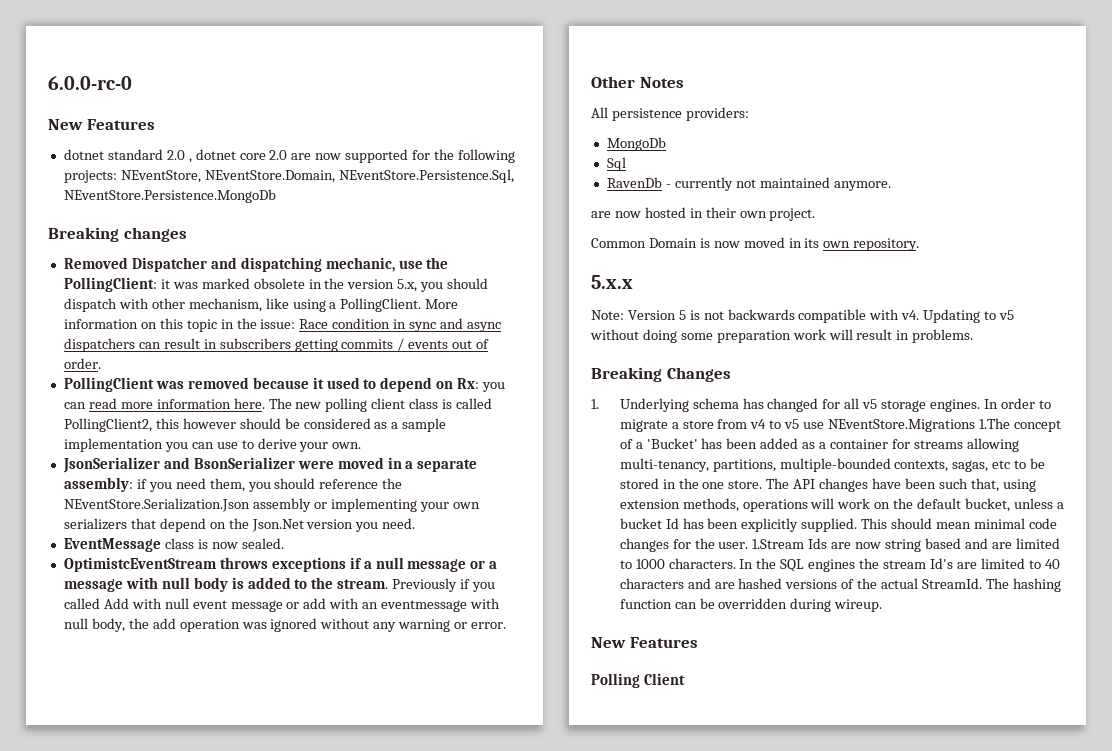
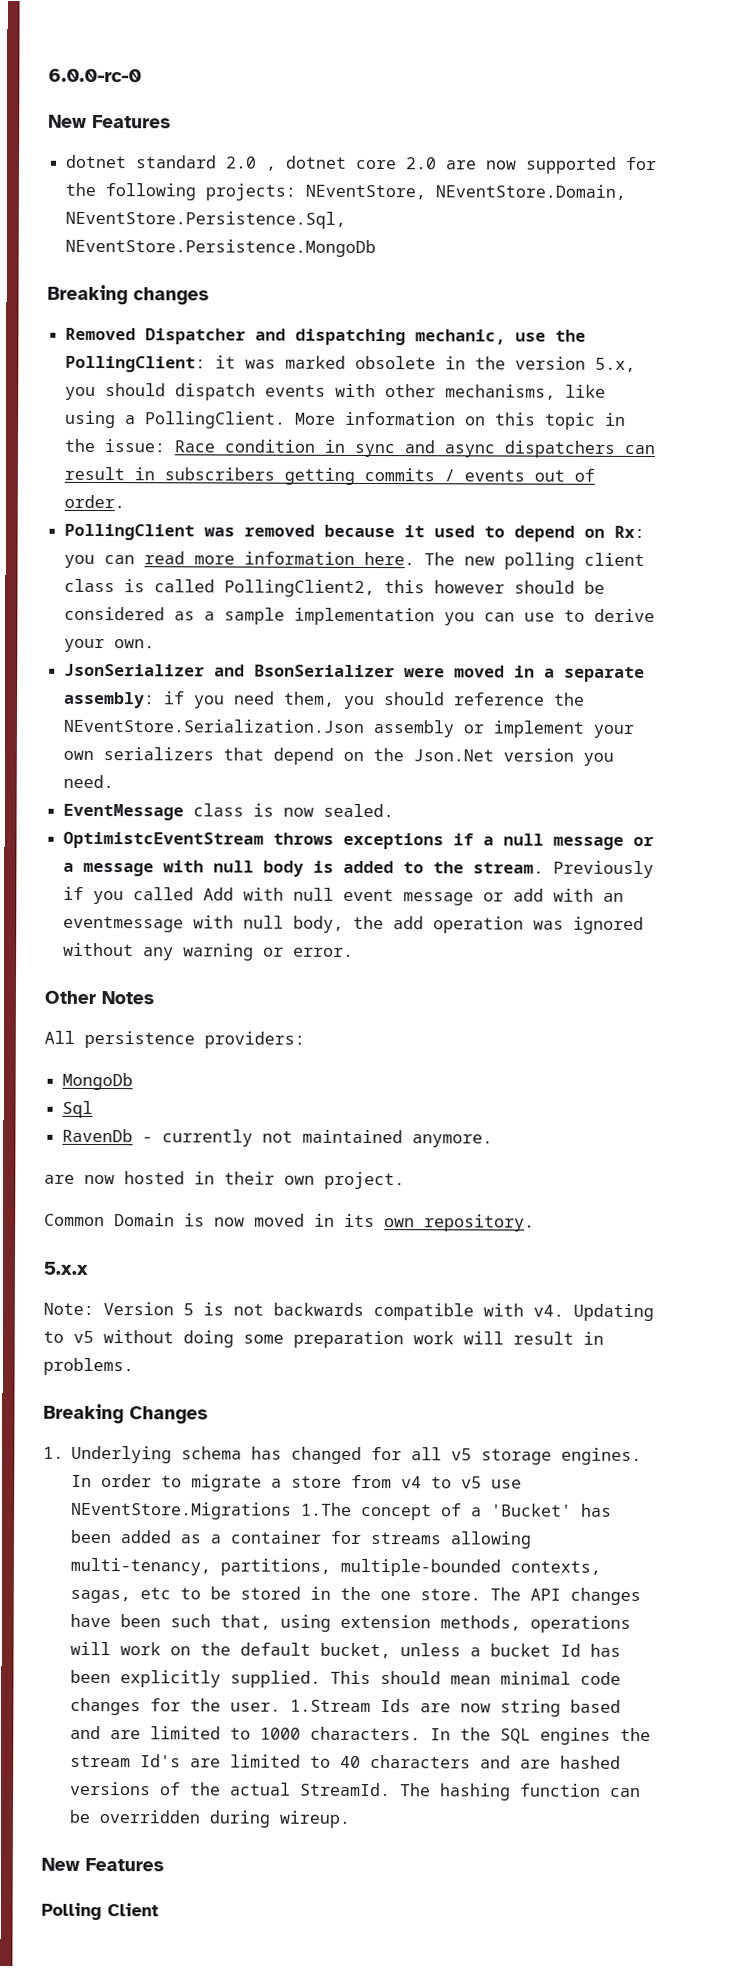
- Removed Dispatcher and dispatching mechanic, use the PollingClient: it was marked obsolete in the version 5.x, you should dispatch with other mechanism, like using a PollingClient.
+ Removed Dispatcher and dispatching mechanic, use the PollingClient: it was marked obsolete in the version 5.x, you should dispatch events with other mechanisms, like using a PollingClient.
- JsonSerializer and BsonSerializer were moved in a separate assembly: if you need them, you should reference the NEventStore.Serialization.Json assembly or implementing your own serializers that depend on the Json.Net version you need.
+ JsonSerializer and BsonSerializer were moved in a separate assembly: if you need them, you should reference the NEventStore.Serialization.Json assembly or implement your own serializers that depend on the Json.Net version you need.

